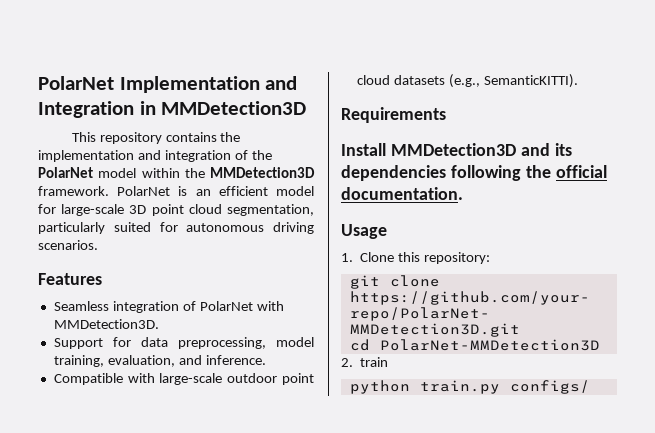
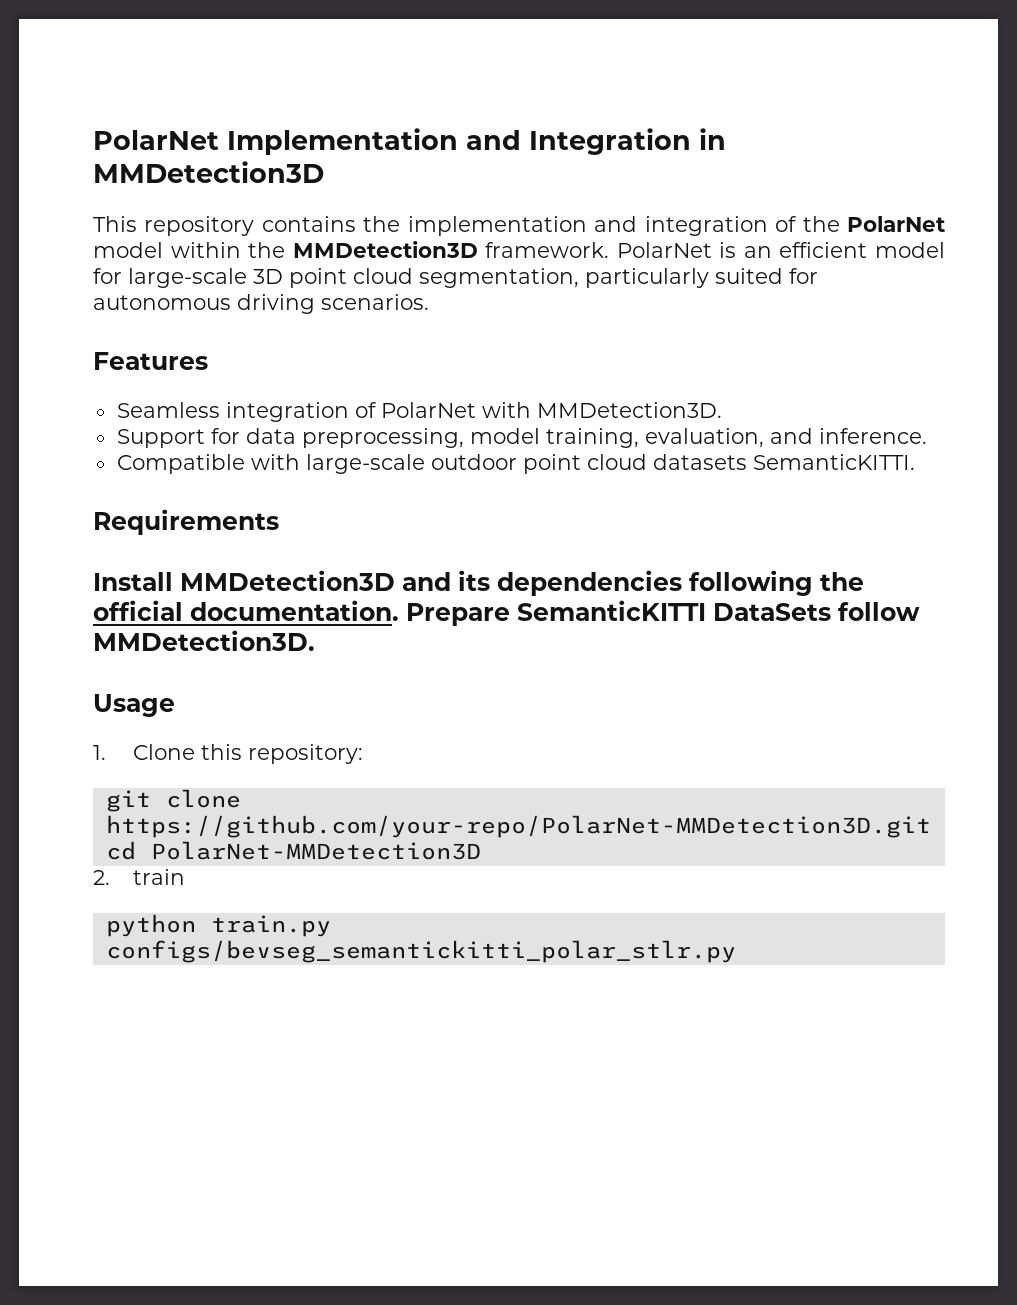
- Compatible with large-scale outdoor point cloud datasets (e.g., SemanticKITTI).
+ Compatible with large-scale outdoor point cloud datasets SemanticKITTI.
+ Prepare SemanticKITTI DataSets follow MMDetection3D.
- python train.py configs/
+ python train.py configs/bevseg_semantickitti_polar_stlr.py

